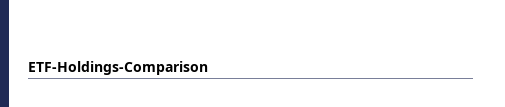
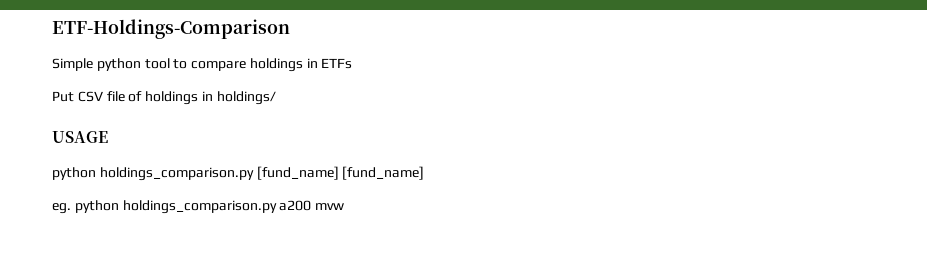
+ Simple python tool to compare holdings in ETFs
+ Put CSV file of holdings in holdings/
+ USAGE
+ python holdings_comparison.py [fund_name] [fund_name]
+ eg. python holdings_comparison.py a200 mvw

